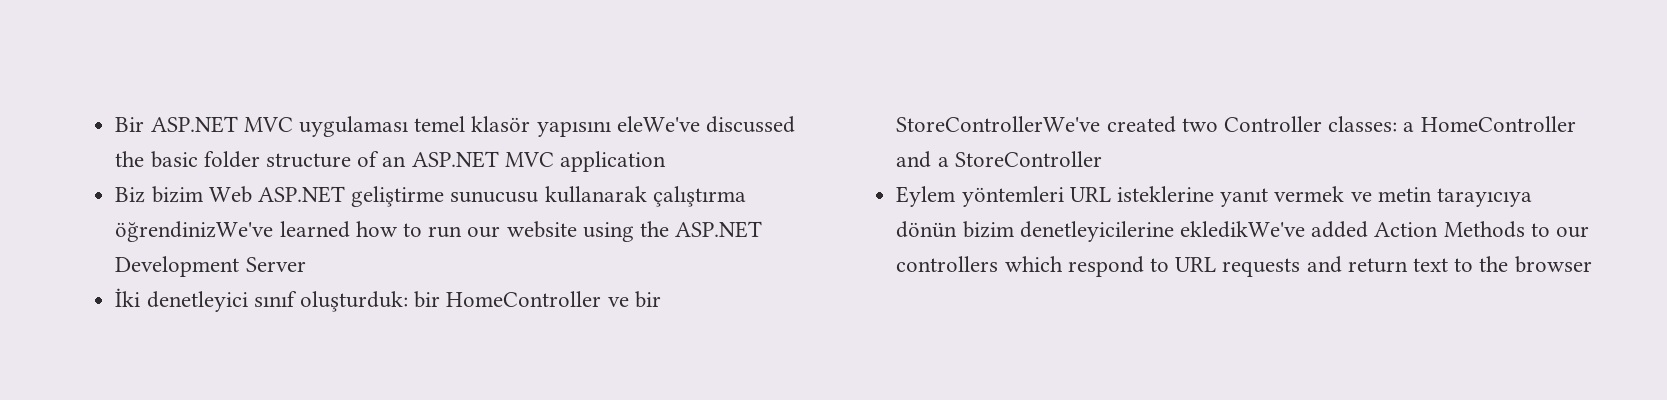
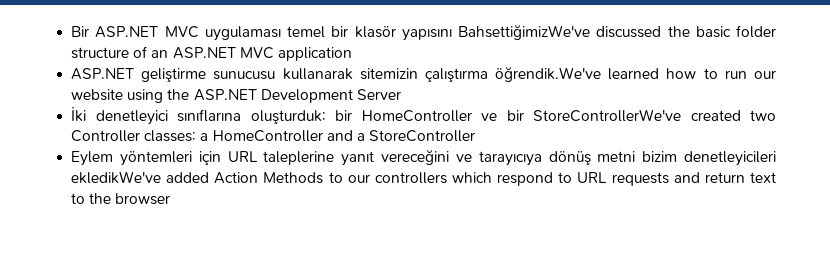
- Bir ASP.NET MVC uygulaması temel klasör yapısını eleWe've discussed the basic folder structure of an ASP.NET MVC application
+ Bir ASP.NET MVC uygulaması temel bir klasör yapısını BahsettiğimizWe've discussed the basic folder structure of an ASP.NET MVC application
- Biz bizim Web ASP.NET geliştirme sunucusu kullanarak çalıştırma öğrendinizWe've learned how to run our website using the ASP.NET Development Server
+ ASP.NET geliştirme sunucusu kullanarak sitemizin çalıştırma öğrendik.We've learned how to run our website using the ASP.NET Development Server
- İki denetleyici sınıf oluşturduk: bir HomeController ve bir StoreControllerWe've created two Controller classes: a HomeController and a StoreController
+ İki denetleyici sınıflarına oluşturduk: bir HomeController ve bir StoreControllerWe've created two Controller classes: a HomeController and a StoreController
- Eylem yöntemleri URL isteklerine yanıt vermek ve metin tarayıcıya dönün bizim denetleyicilerine ekledikWe've added Action Methods to our controllers which respond to URL requests and return text to the browser
+ Eylem yöntemleri için URL taleplerine yanıt vereceğini ve tarayıcıya dönüş metni bizim denetleyicileri ekledikWe've added Action Methods to our controllers which respond to URL requests and return text to the browser

